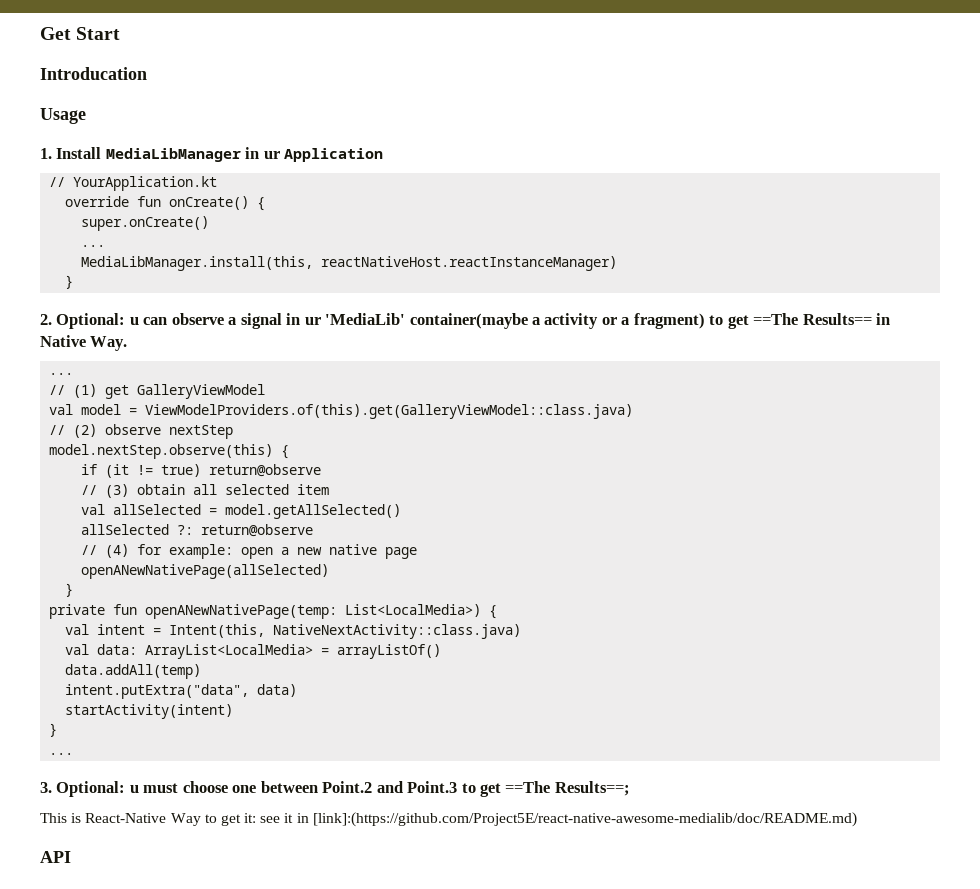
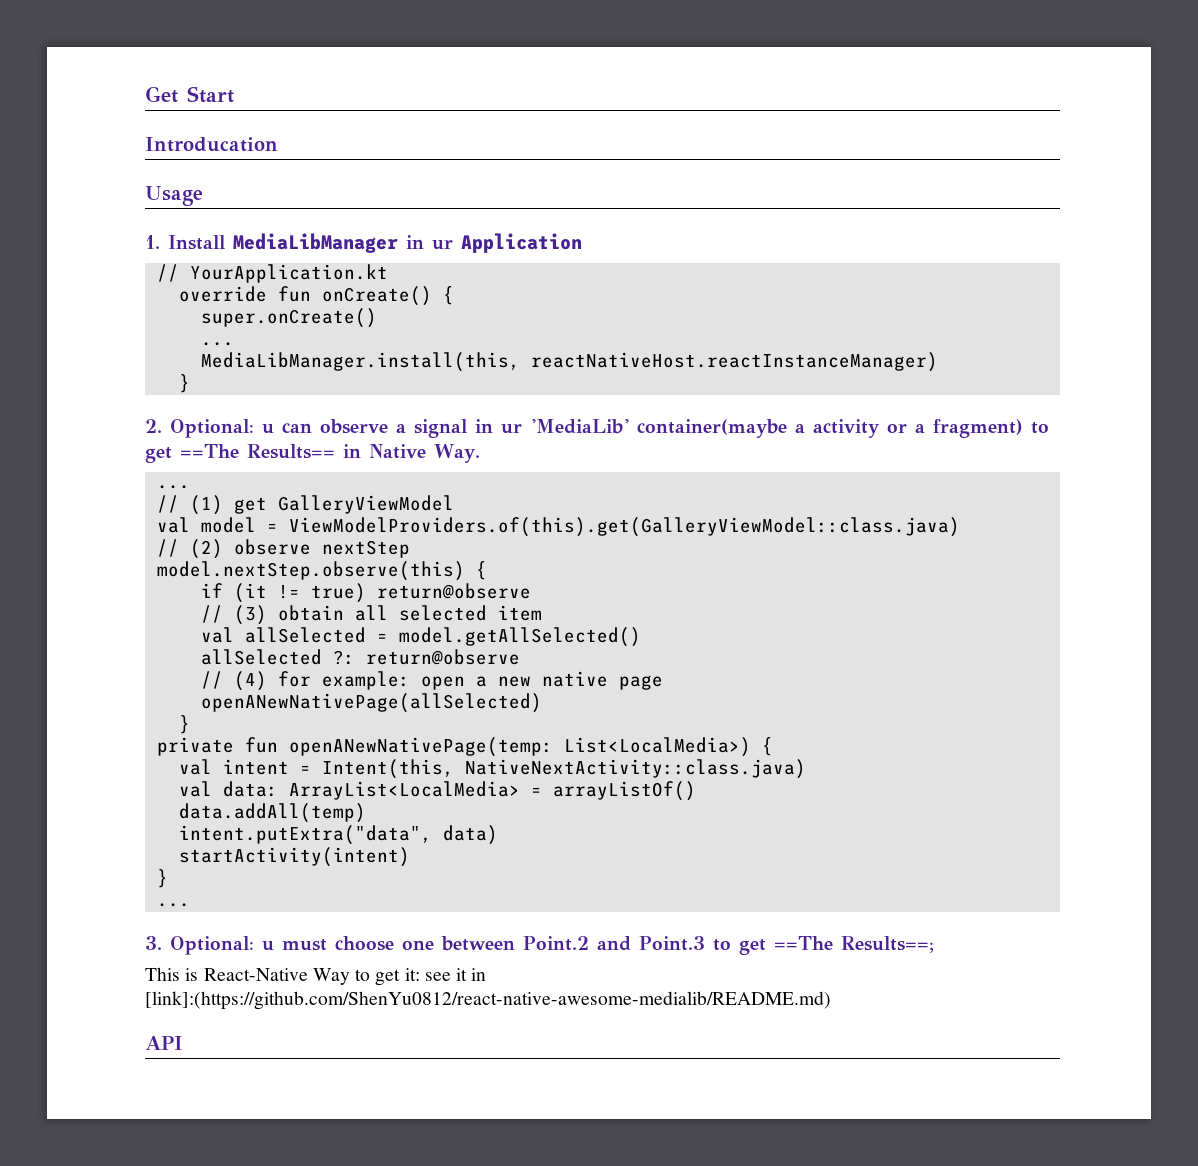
- This is React-Native Way to get it: see it in [link]:(https://github.com/Project5E/react-native-awesome-medialib/doc/README.md)
+ This is React-Native Way to get it: see it in [link]:(https://github.com/ShenYu0812/react-native-awesome-medialib/README.md)

